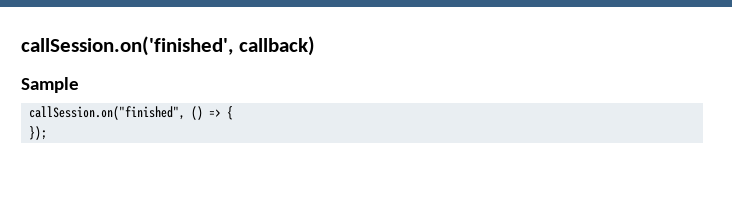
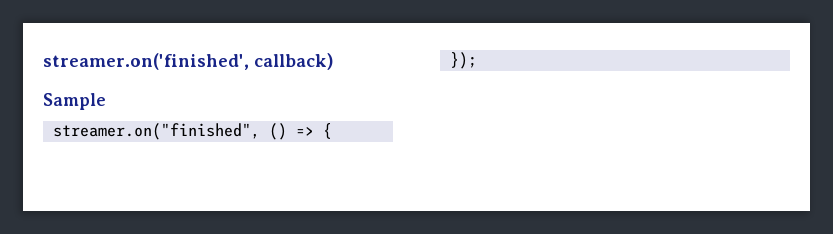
- callSession.on('finished', callback)
+ streamer.on('finished', callback)
- callSession.on("finished", () => {
+ streamer.on("finished", () => {

